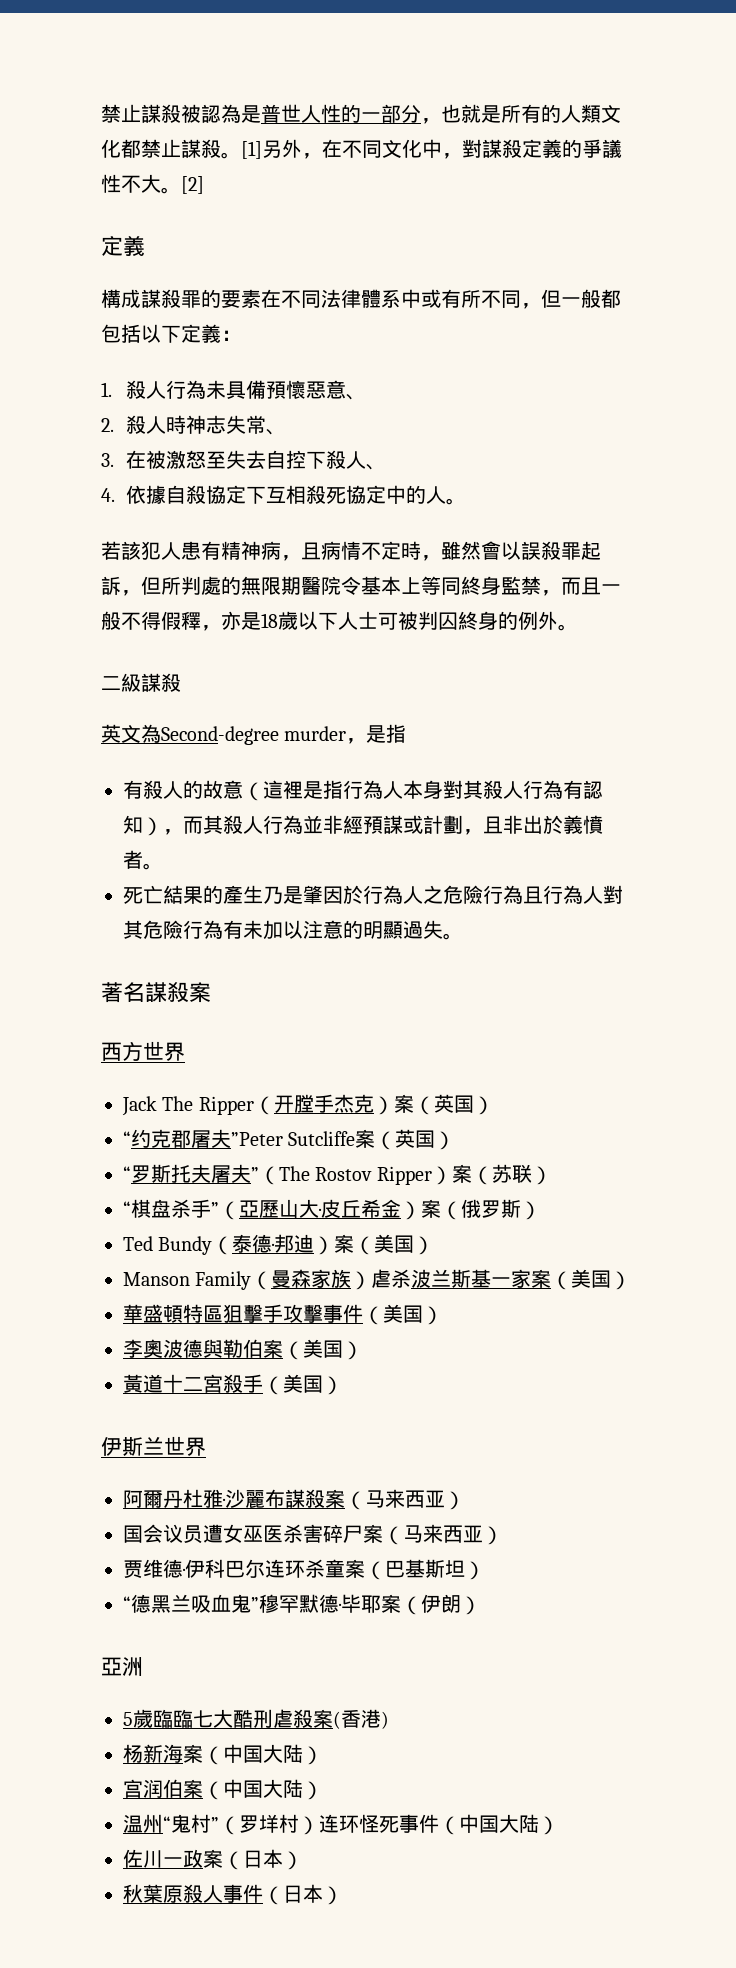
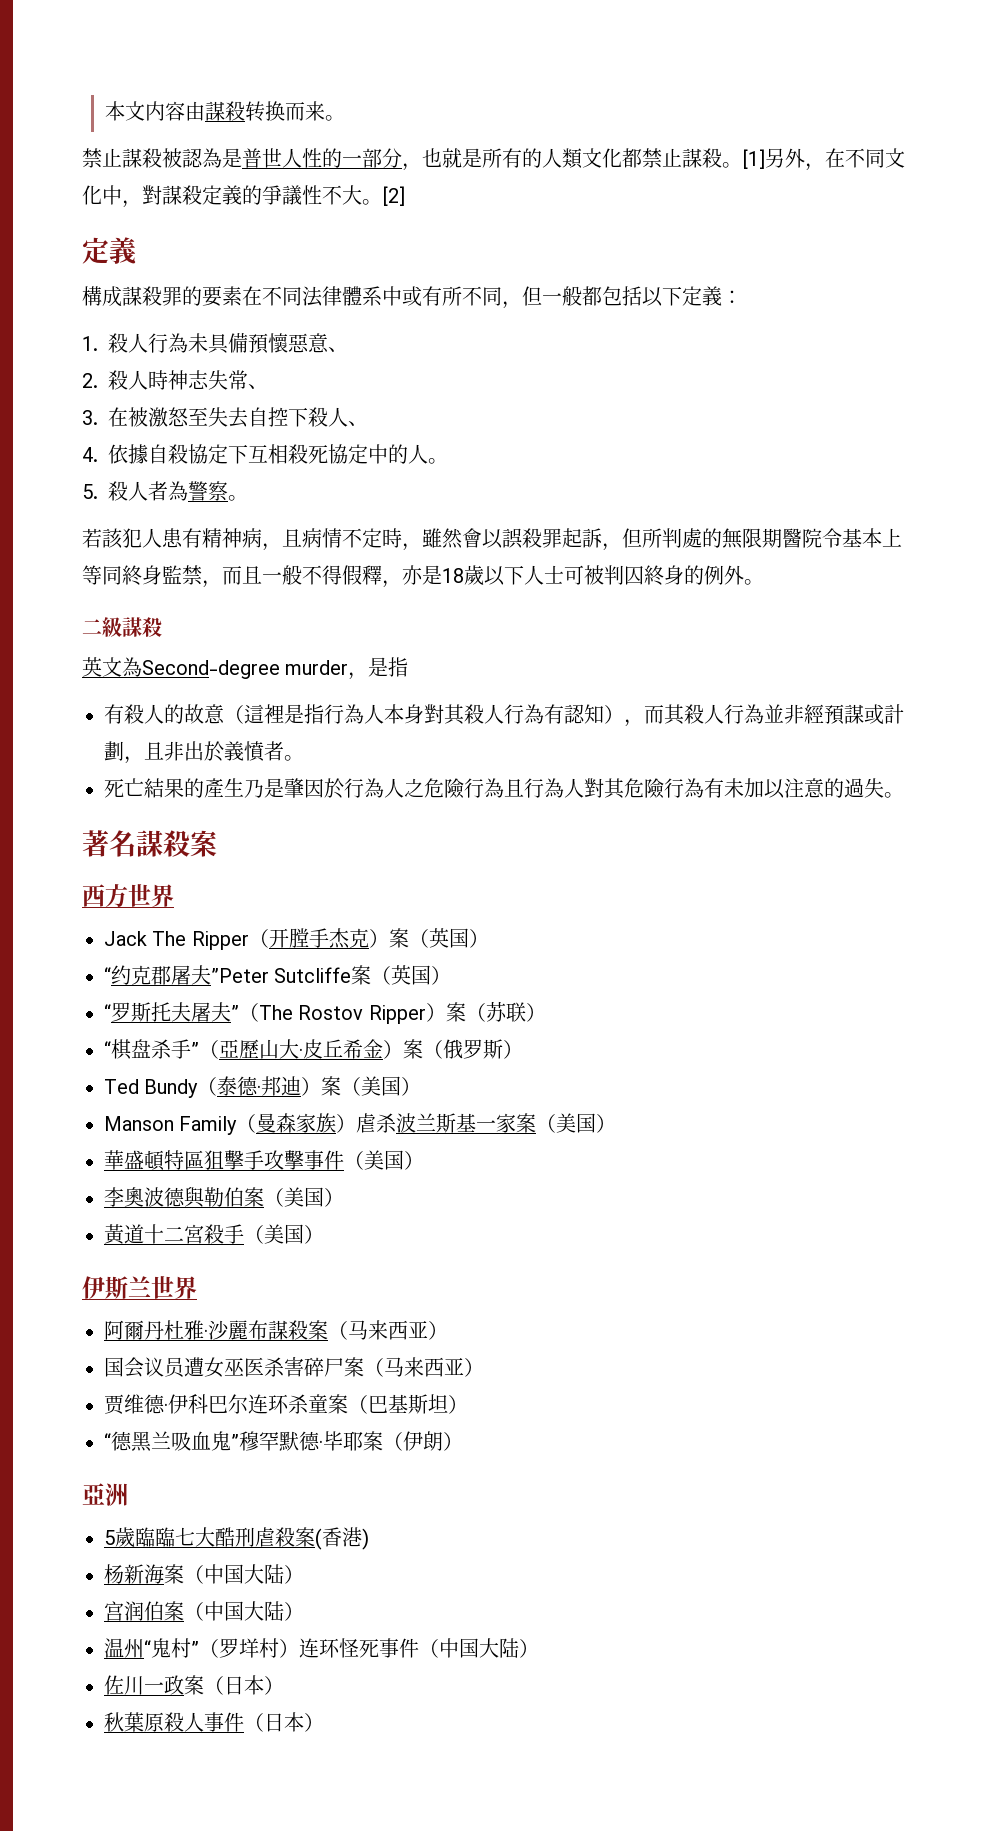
+ 本文内容由謀殺转换而来。
+ 5.殺人者為警察。
- 死亡結果的產生乃是肇因於行為人之危險行為且行為人對其危險行為有未加以注意的明顯過失。
+ 死亡結果的產生乃是肇因於行為人之危險行為且行為人對其危險行為有未加以注意的過失。

